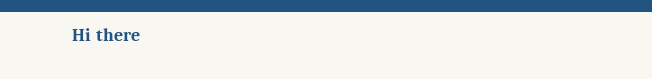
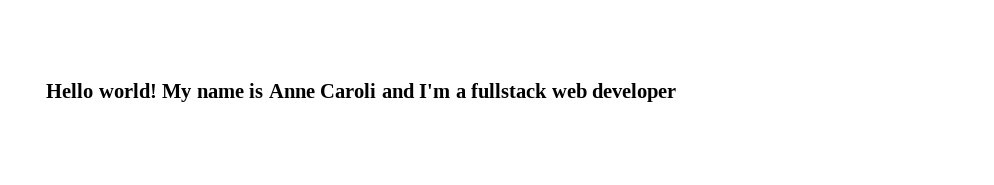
- Hi there
+ Hello world! My name is Anne Caroli and I'm a fullstack web developer

